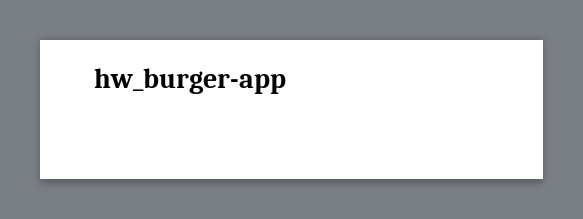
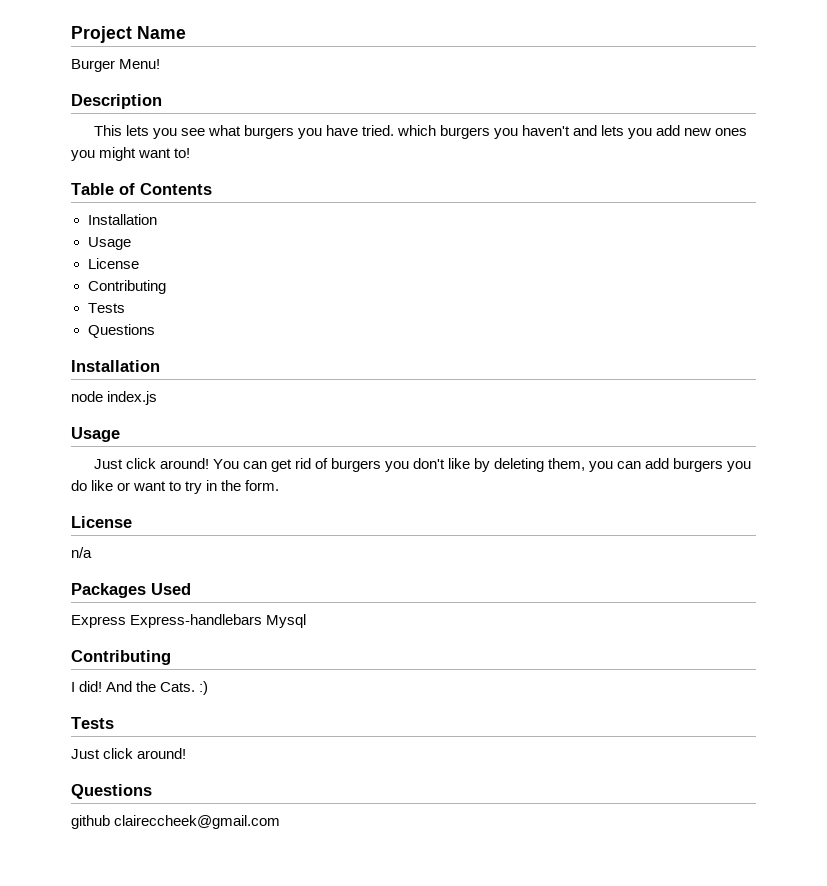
- hw_burger-app
+ Project Name
+ Burger Menu!
+ Description
+ This lets you see what burgers you have tried. which burgers you haven't and lets you add new ones you might want to!
+ Table of Contents
+ Installation
+ Usage
+ License
+ Contributing
+ Tests
+ Questions
+ Installation
+ node index.js
+ Usage
+ Just click around! You can get rid of burgers you don't like by deleting them, you can add burgers you do like or want to try in the form.
+ License
+ n/a
+ Packages Used
+ Express Express-handlebars Mysql
+ Contributing
+ I did! And the Cats. :)
+ Tests
+ Just click around!
+ Questions
+ github claireccheek@gmail.com

